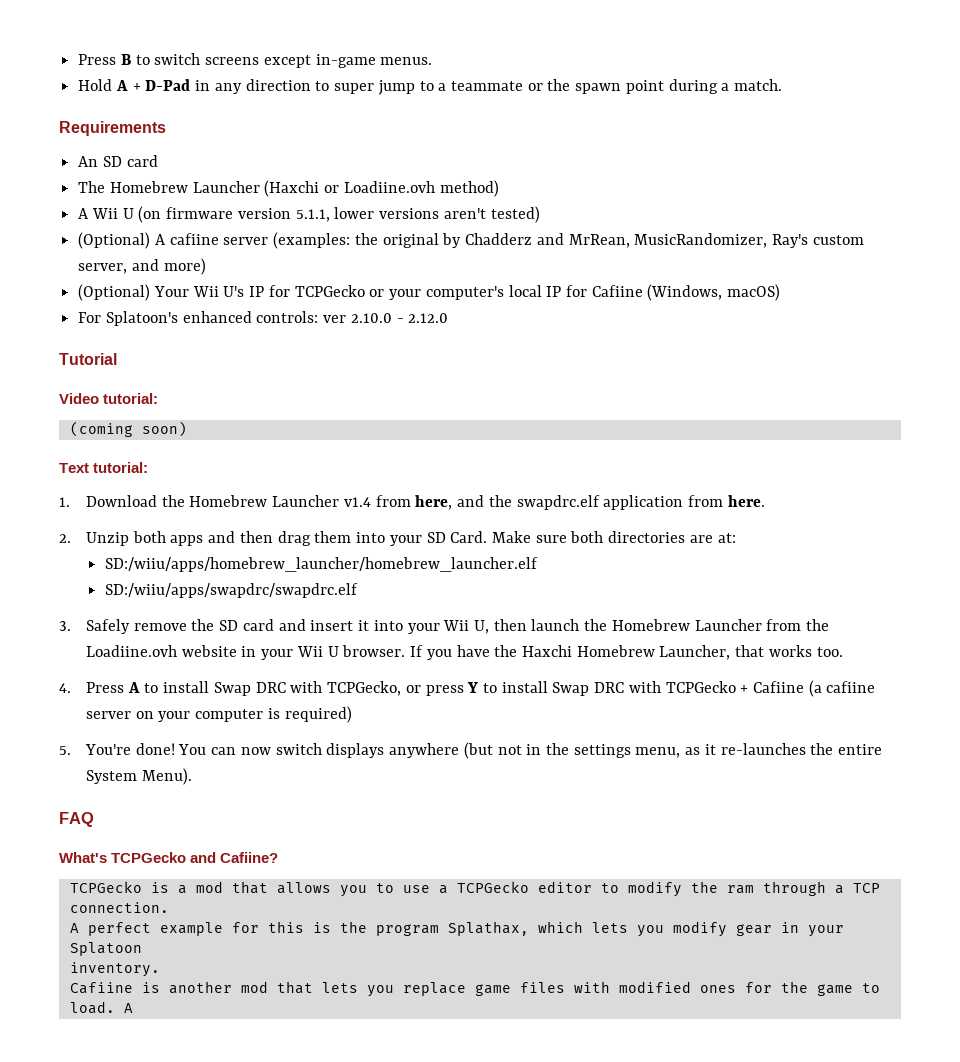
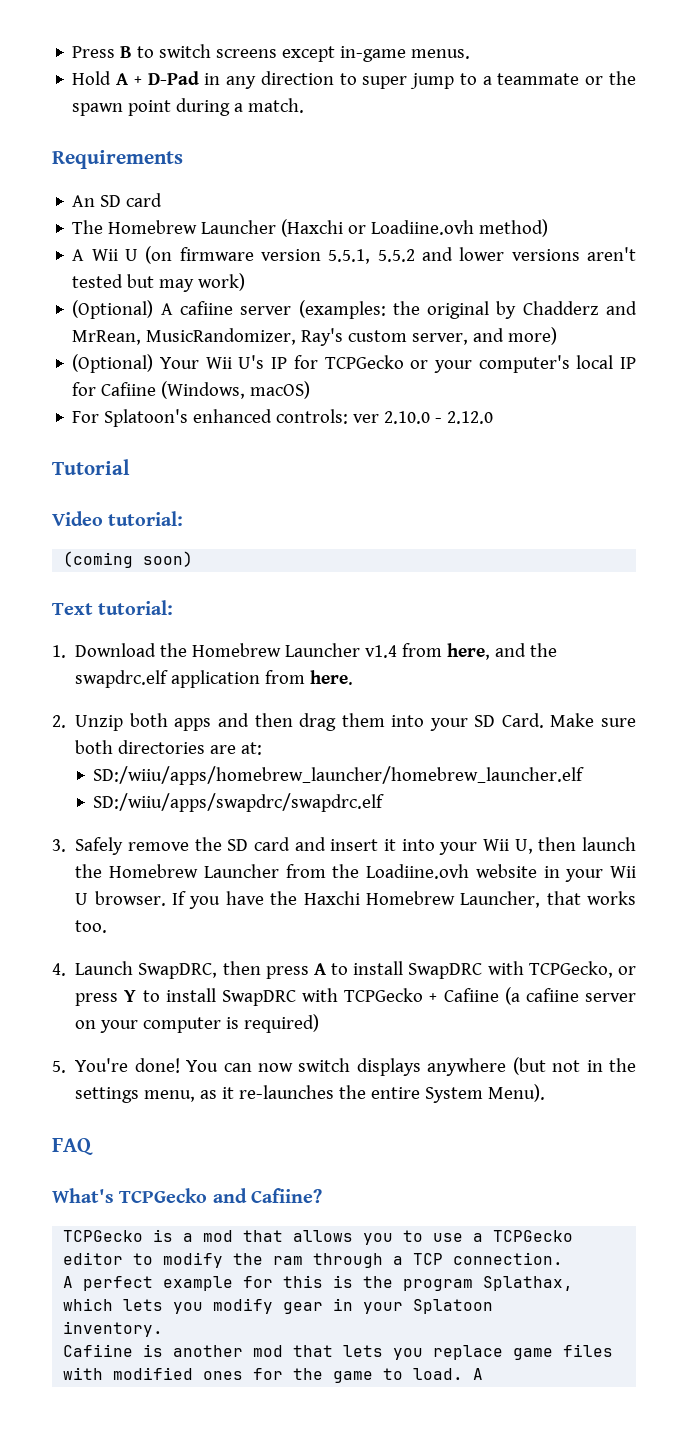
- A Wii U (on firmware version 5.1.1, lower versions aren't tested)
+ A Wii U (on firmware version 5.5.1, 5.5.2 and lower versions aren't tested but may work)
- 4. Press A to install Swap DRC with TCPGecko, or press Y to install Swap DRC with TCPGecko + Cafiine (a cafiine server on your computer is required)
+ 4. Launch SwapDRC, then press A to install SwapDRC with TCPGecko, or press Y to install SwapDRC with TCPGecko + Cafiine (a cafiine server on your computer is required)

